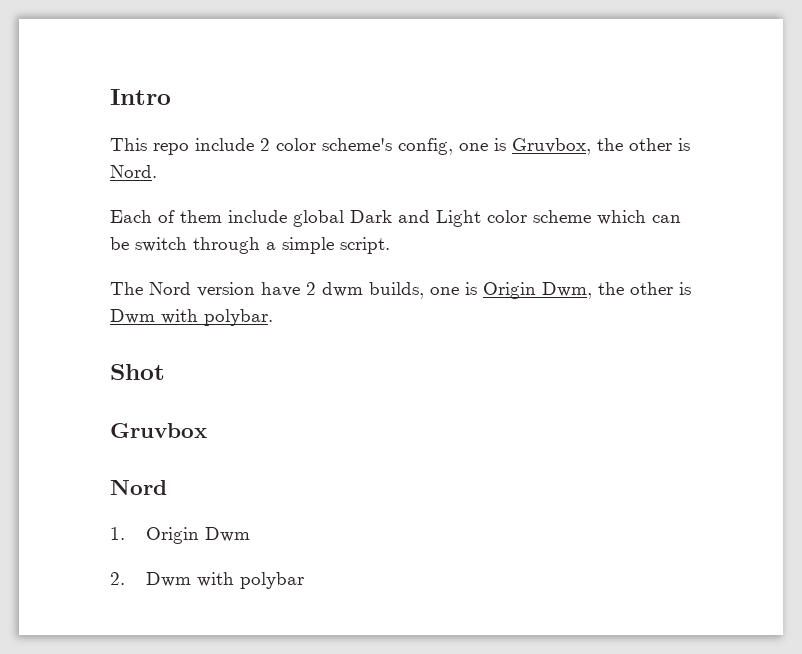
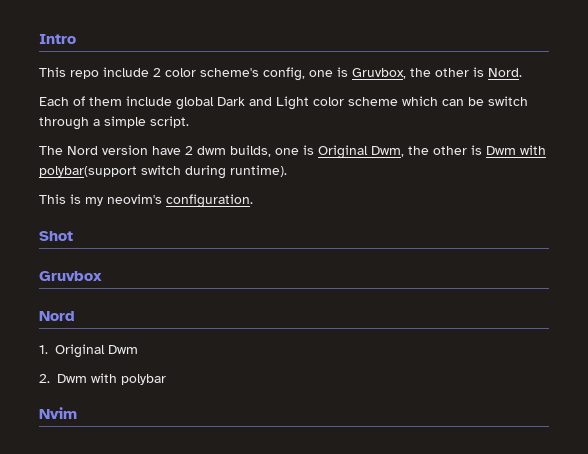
- The Nord version have 2 dwm builds, one is Origin Dwm, the other is Dwm with polybar.
+ The Nord version have 2 dwm builds, one is Original Dwm, the other is Dwm with polybar(support switch during runtime).
+ This is my neovim's configuration.
- 1. Origin Dwm
+ 1. Original Dwm
+ Nvim

